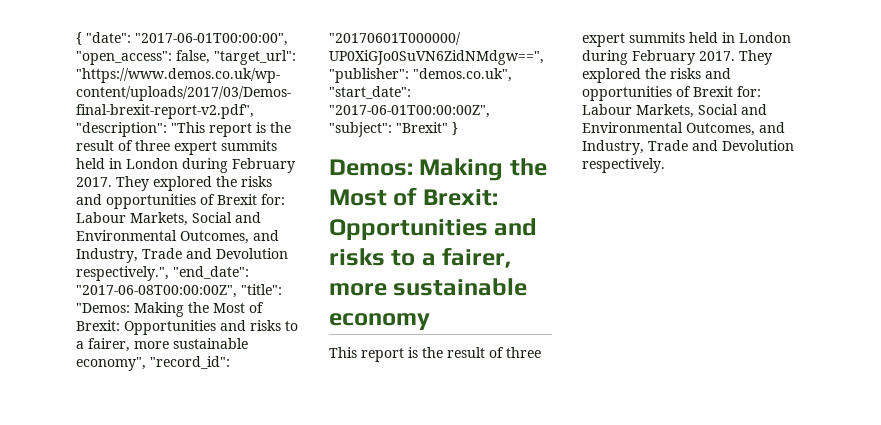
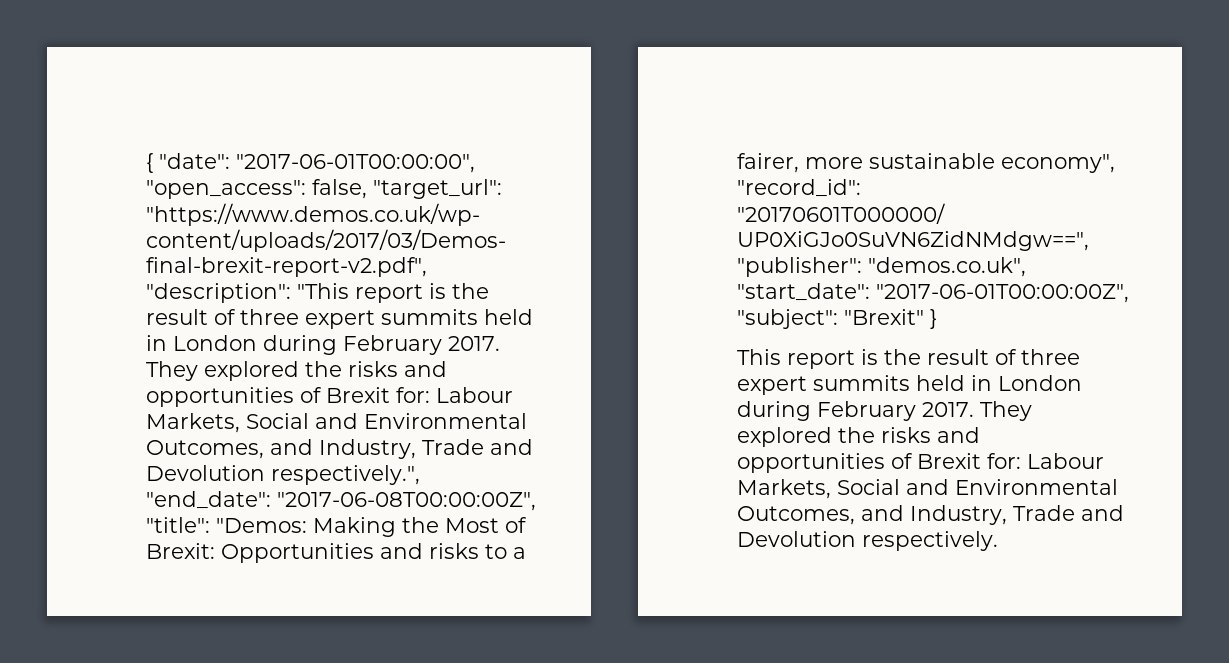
- Demos: Making the Most of Brexit: Opportunities and risks to a fairer, more sustainable economy

